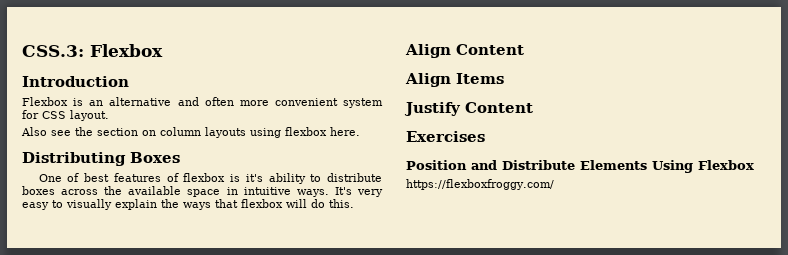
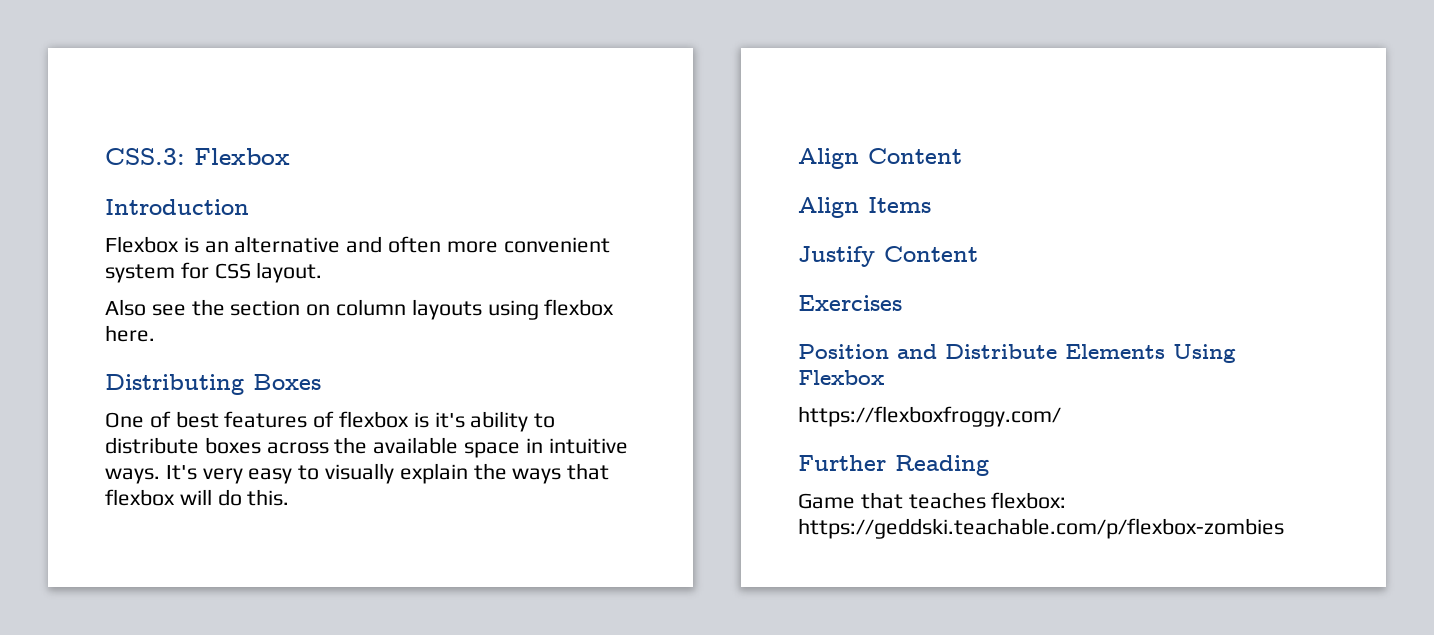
+ Further Reading
+ Game that teaches flexbox: https://geddski.teachable.com/p/flexbox-zombies

